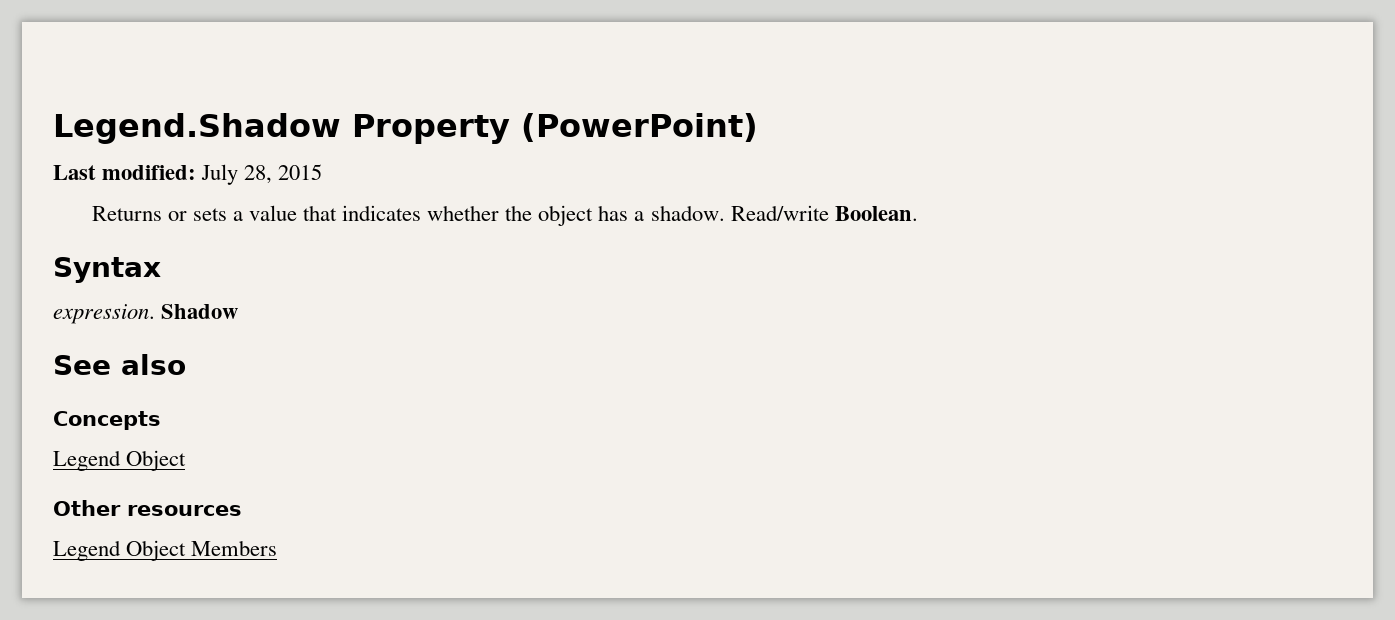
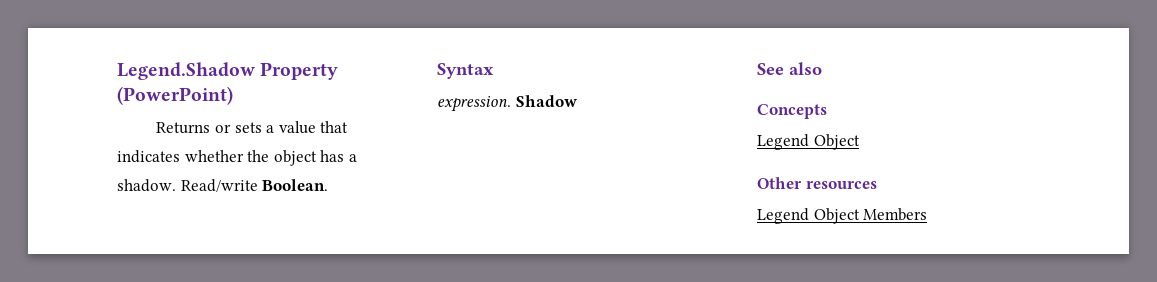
- Last modified: July 28, 2015

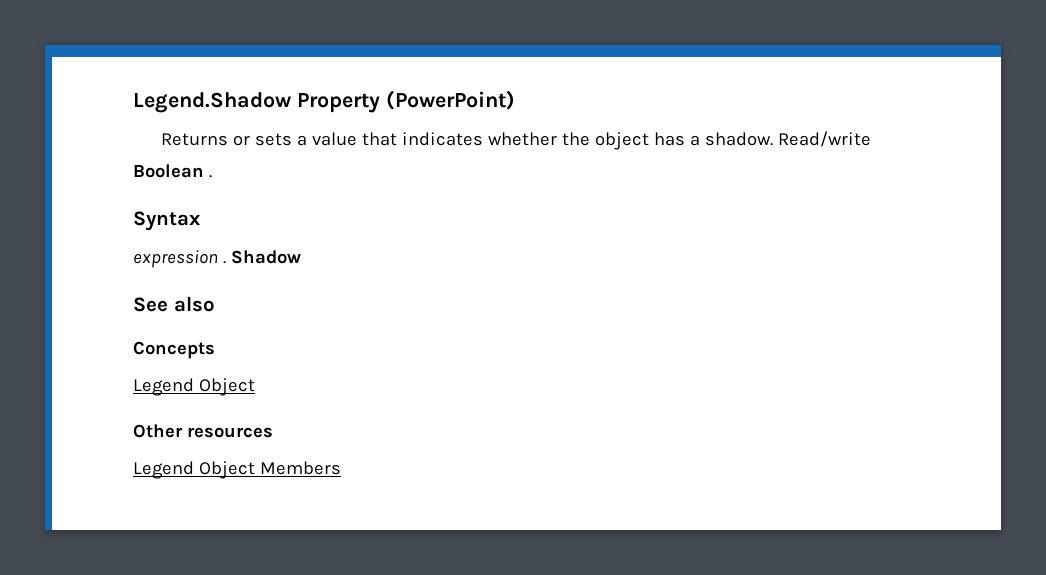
- Read/write Boolean.
+ Read/write Boolean .
- expression.
+ expression .

